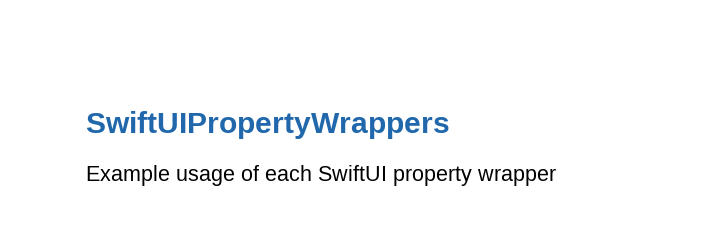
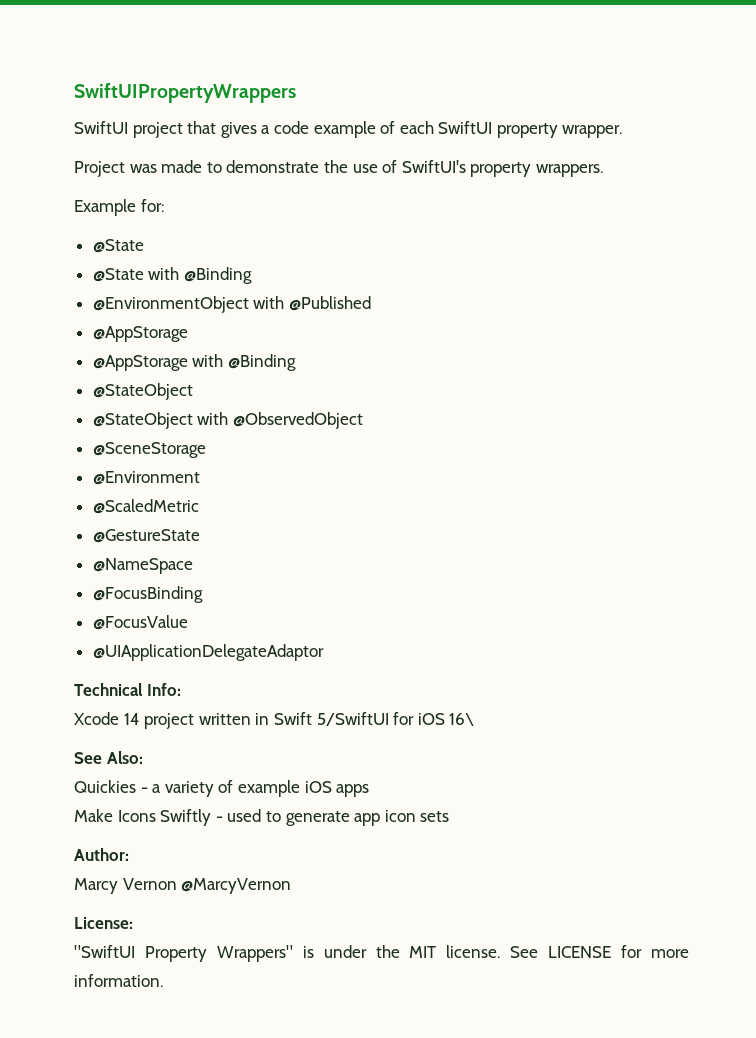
- Example usage of each SwiftUI property wrapper
+ SwiftUI project that gives a code example of each SwiftUI property wrapper.
+ Project was made to demonstrate the use of SwiftUI's property wrappers.
+ Example for:
+ @State
+ @State with @Binding
+ @EnvironmentObject with @Published
+ @AppStorage
+ @AppStorage with @Binding
+ @StateObject
+ @StateObject with @ObservedObject
+ @SceneStorage
+ @Environment
+ @ScaledMetric
+ @GestureState
+ @NameSpace
+ @FocusBinding
+ @FocusValue
+ @UIApplicationDelegateAdaptor
+ Technical Info:
+ Xcode 14 project written in Swift 5/SwiftUI for iOS 16\
+ See Also:
+ Quickies - a variety of example iOS apps
+ Make Icons Swiftly - used to generate app icon sets
+ Author:
+ Marcy Vernon @MarcyVernon
+ License:
+ "SwiftUI Property Wrappers" is under the MIT license. See LICENSE for more information.

